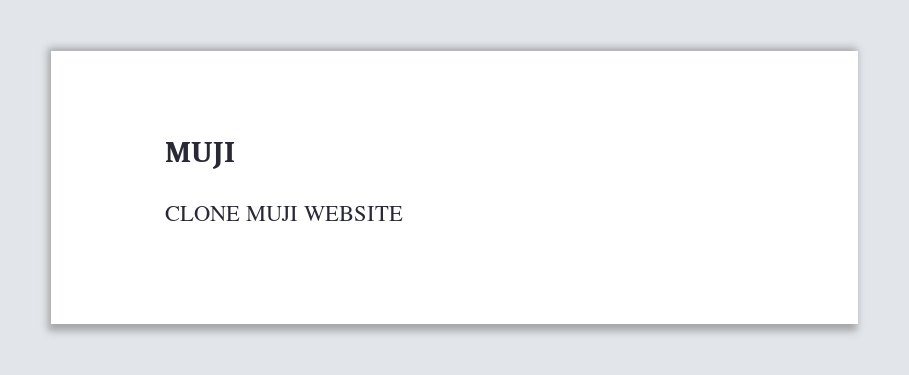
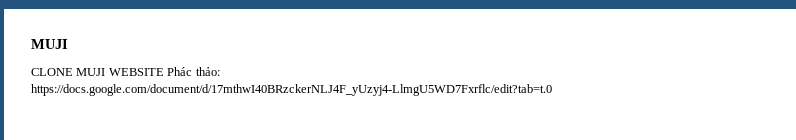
- CLONE MUJI WEBSITE
+ CLONE MUJI WEBSITE Phác thảo: https://docs.google.com/document/d/17mthwI40BRzckerNLJ4F_yUzyj4-LlmgU5WD7Fxrflc/edit?tab=t.0

